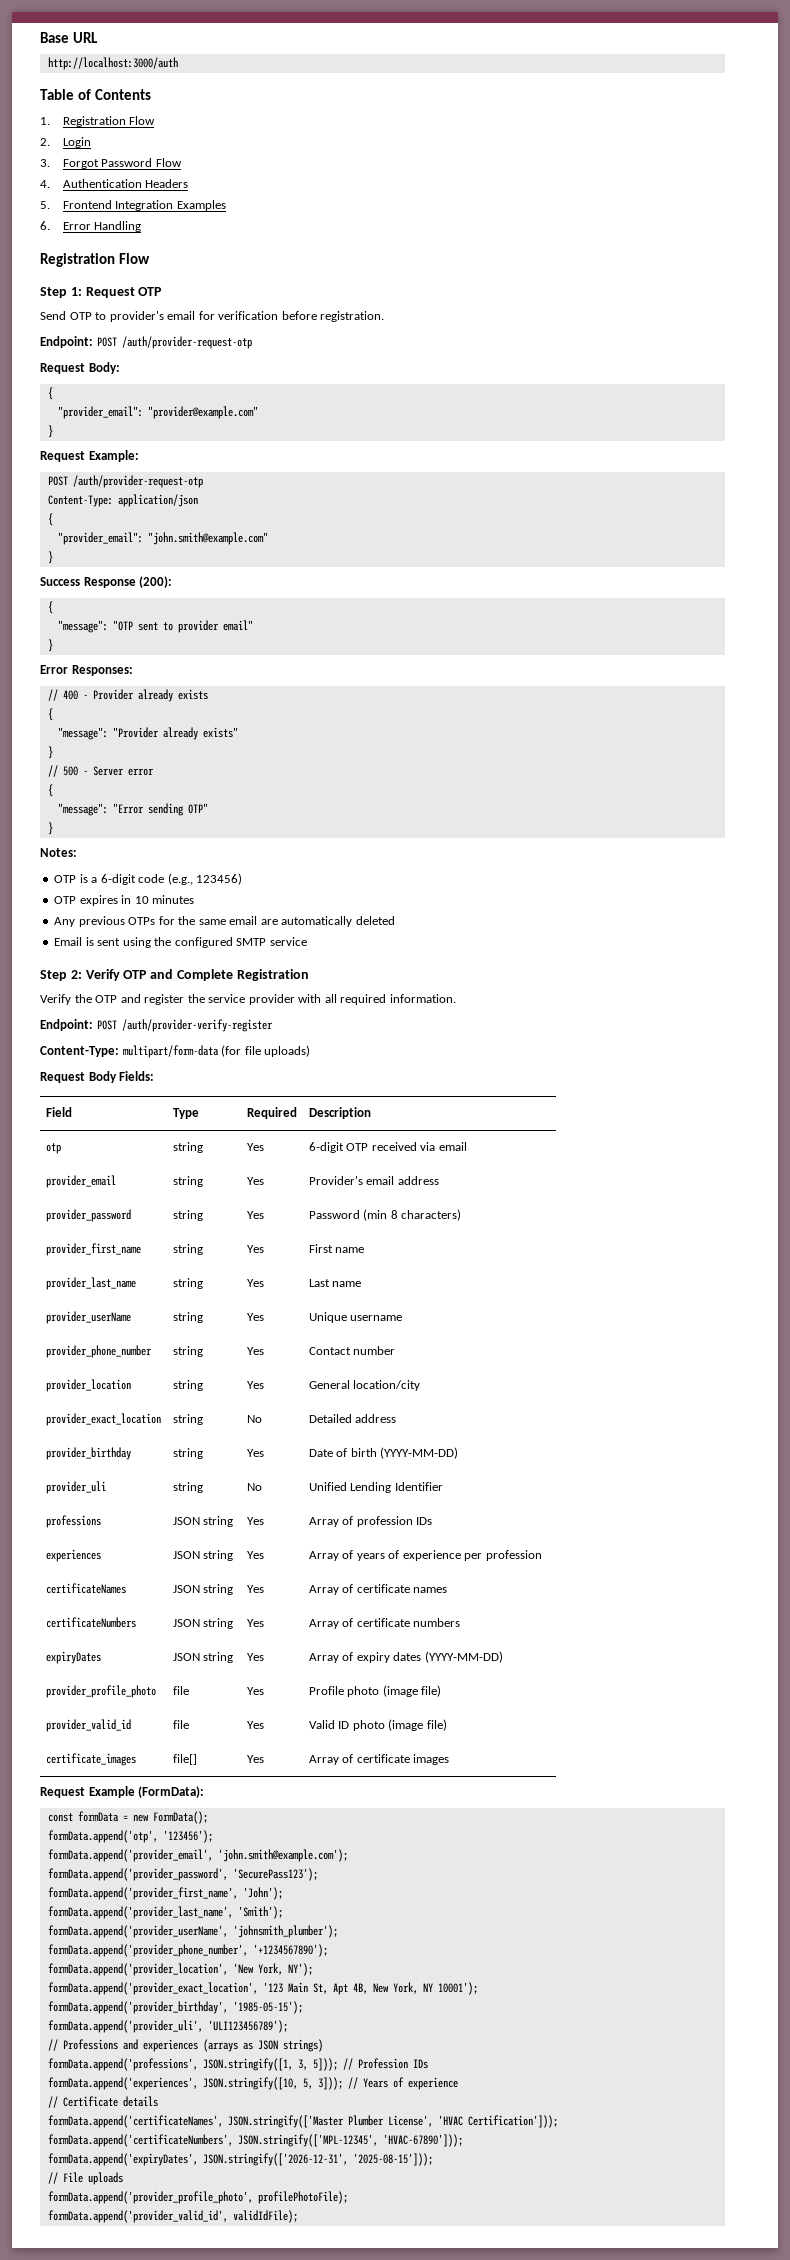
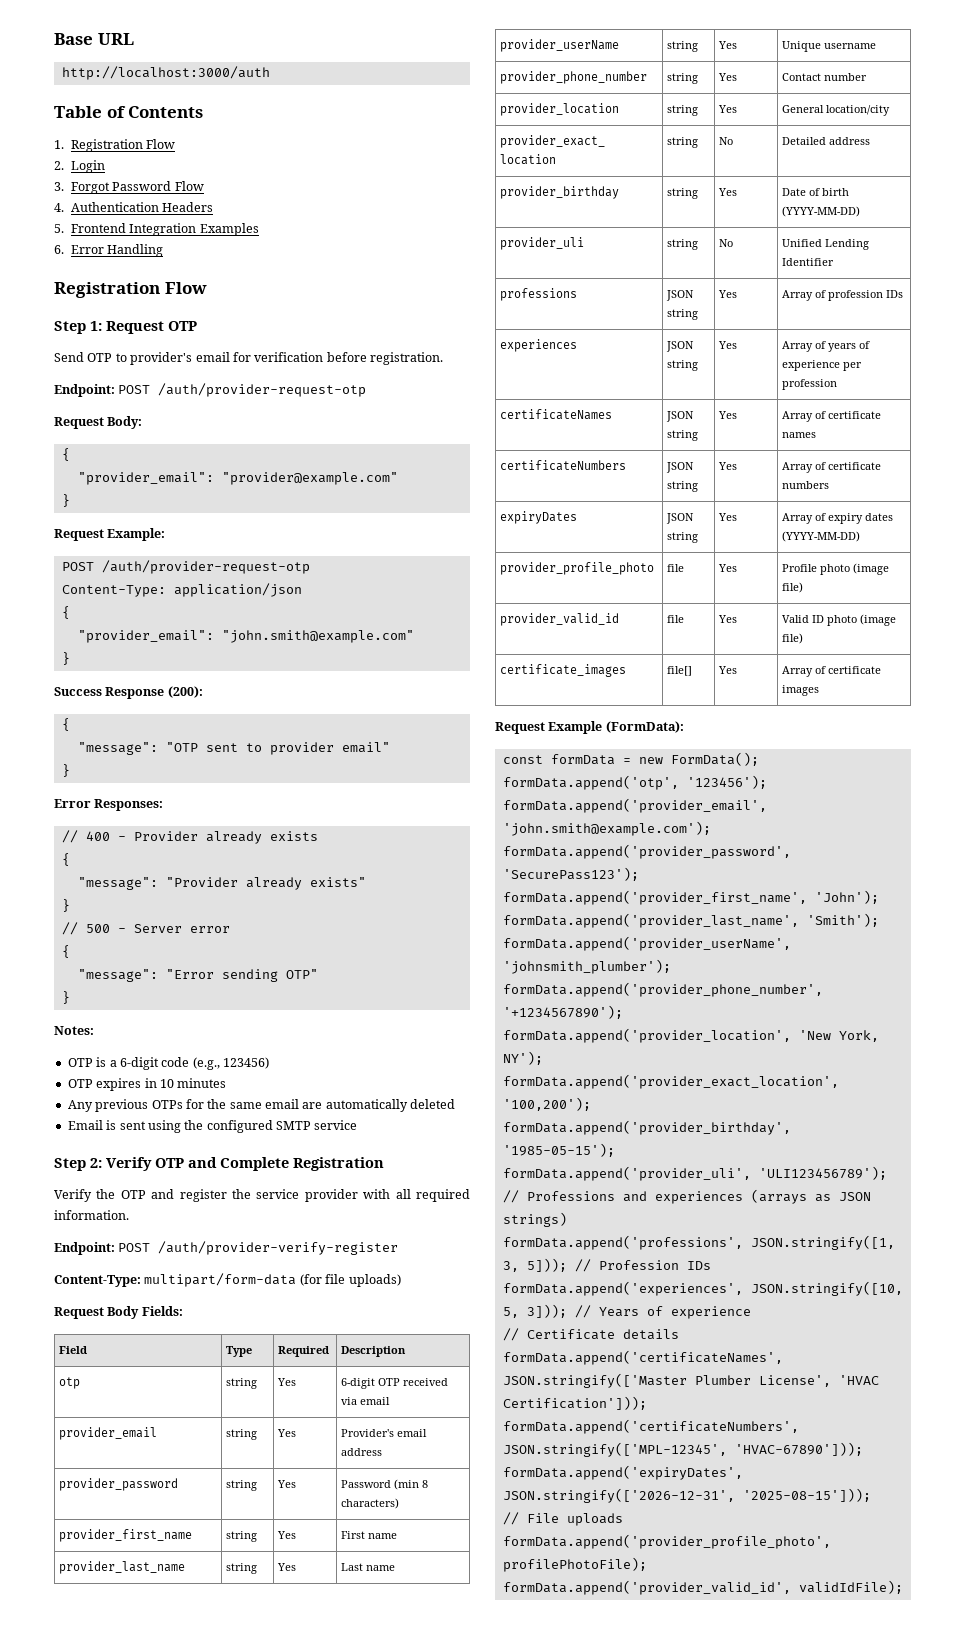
- formData.append('provider_exact_location', '123 Main St, Apt 4B, New York, NY 10001');
+ formData.append('provider_exact_location', '100,200');

